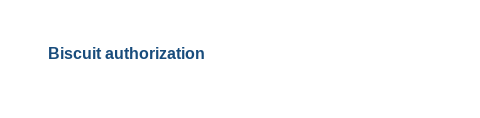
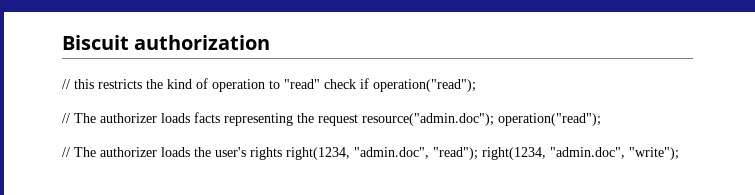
+ // this restricts the kind of operation to "read" check if operation("read");
+ // The authorizer loads facts representing the request resource("admin.doc"); operation("read");
+ // The authorizer loads the user's rights right(1234, "admin.doc", "read"); right(1234, "admin.doc", "write");

